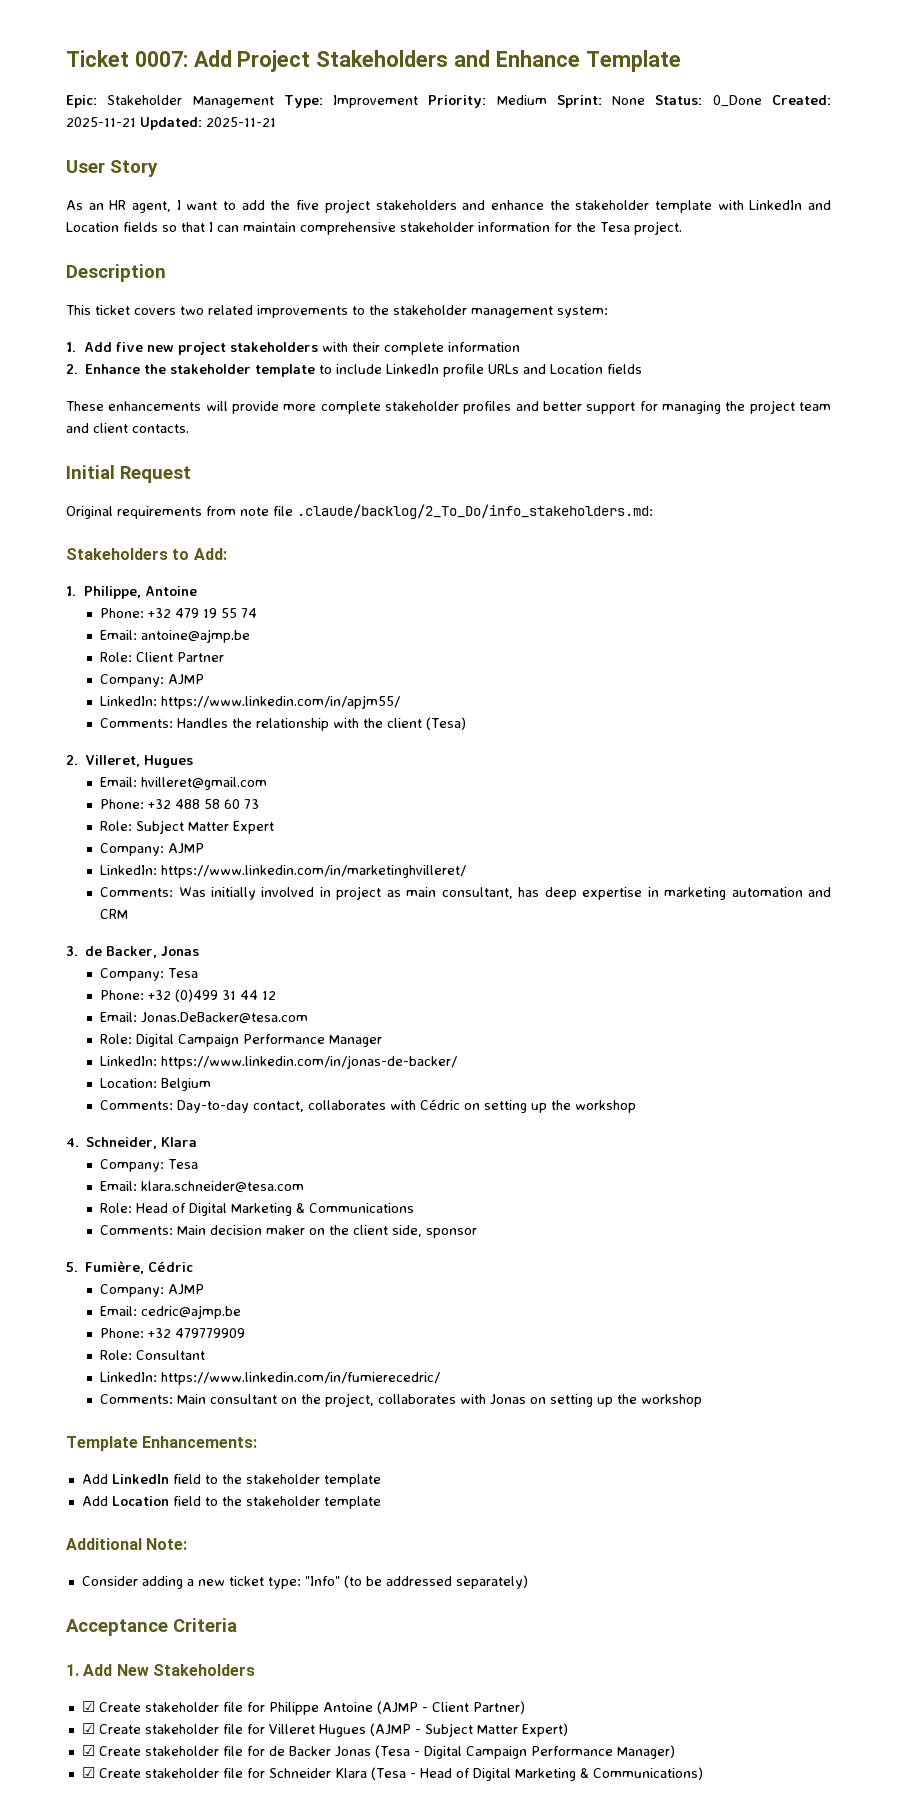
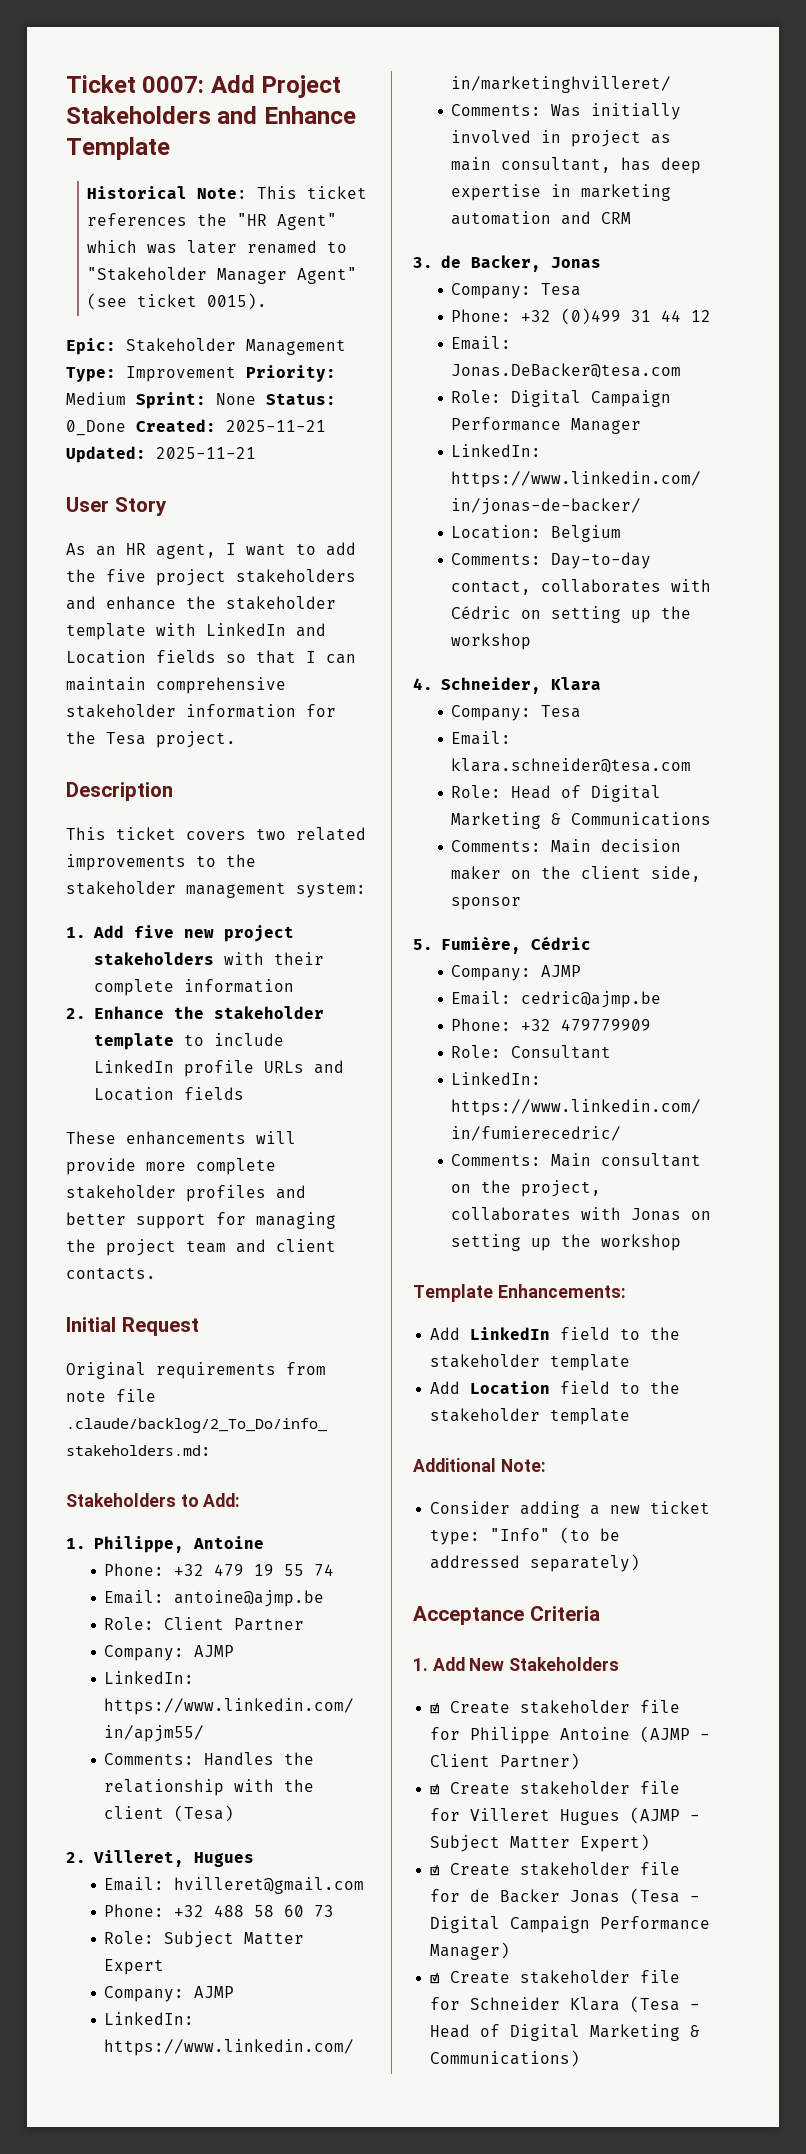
+ Historical Note: This ticket references the "HR Agent" which was later renamed to "Stakeholder Manager Agent" (see ticket 0015).

